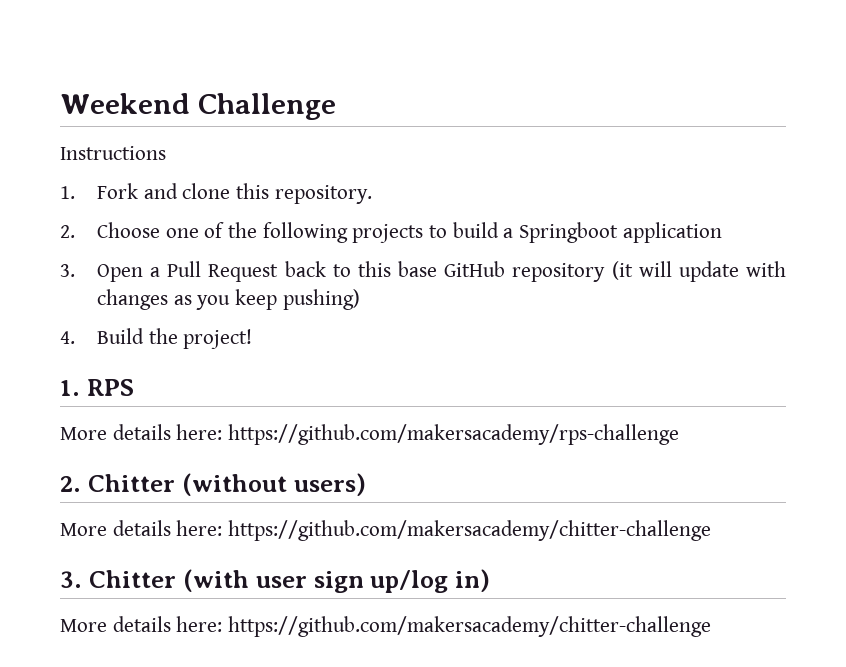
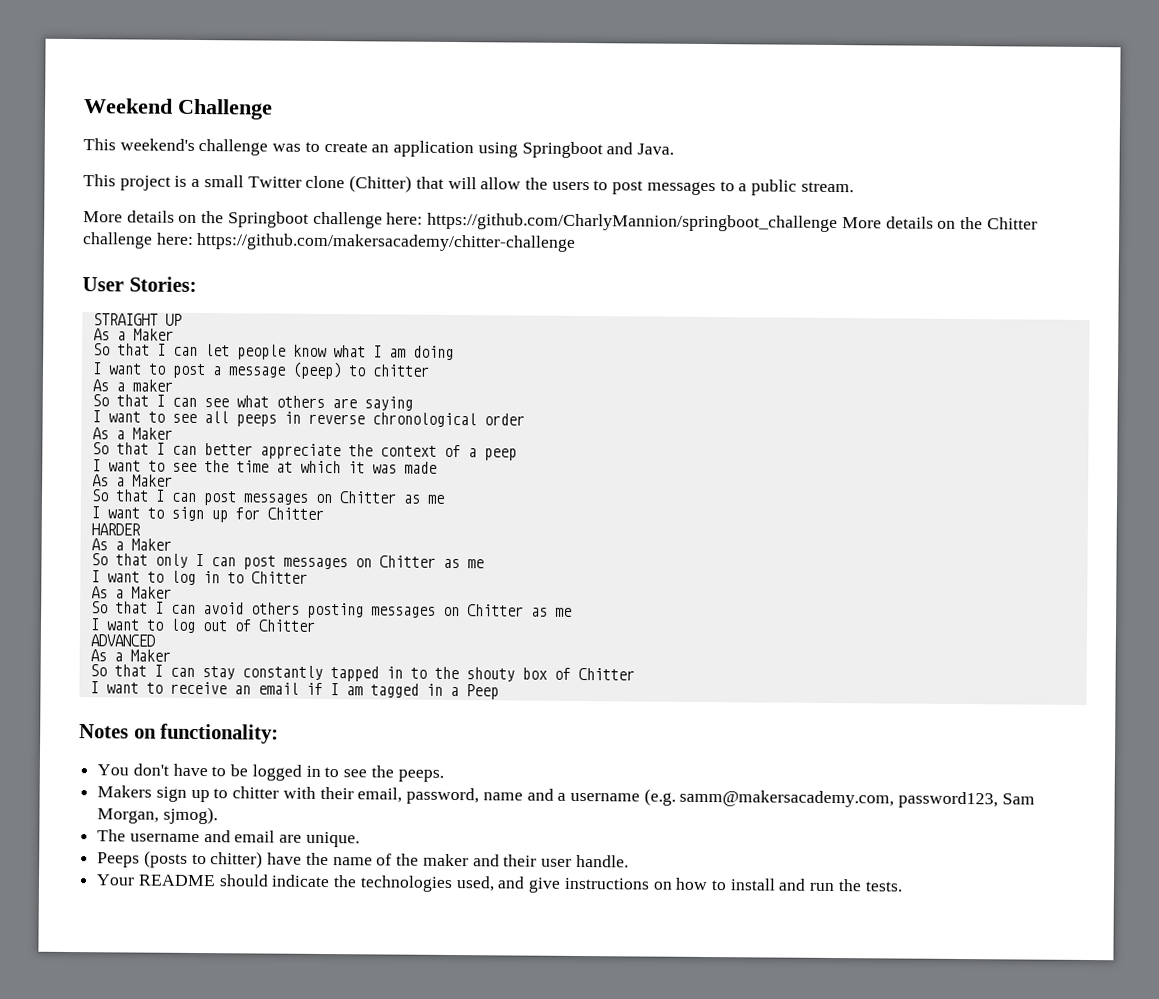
- Instructions
- 1. Fork and clone this repository.
- 2. Choose one of the following projects to build a Springboot application
- 3. Open a Pull Request back to this base GitHub repository (it will update with changes as you keep pushing)
- 4. Build the project!
- 1. RPS
- More details here: https://github.com/makersacademy/rps-challenge
- 2. Chitter (without users)
- More details here: https://github.com/makersacademy/chitter-challenge
- 3. Chitter (with user sign up/log in)
- More details here: https://github.com/makersacademy/chitter-challenge
+ This weekend's challenge was to create an application using Springboot and Java.
+ This project is a small Twitter clone (Chitter) that will allow the users to post messages to a public stream.
+ More details on the Springboot challenge here: https://github.com/CharlyMannion/springboot_challenge More details on the Chitter challenge here: https://github.com/makersacademy/chitter-challenge
+ User Stories:
+ STRAIGHT UP
+ As a Maker
+ So that I can let people know what I am doing
+ I want to post a message (peep) to chitter
+ As a maker
+ So that I can see what others are saying
+ I want to see all peeps in reverse chronological order
+ As a Maker
+ So that I can better appreciate the context of a peep
+ I want to see the time at which it was made
+ As a Maker
+ So that I can post messages on Chitter as me
+ I want to sign up for Chitter
+ HARDER
+ As a Maker
+ So that only I can post messages on Chitter as me
+ I want to log in to Chitter
+ As a Maker
+ So that I can avoid others posting messages on Chitter as me
+ I want to log out of Chitter
+ ADVANCED
+ As a Maker
+ So that I can stay constantly tapped in to the shouty box of Chitter
+ I want to receive an email if I am tagged in a Peep
+ Notes on functionality:
+ You don't have to be logged in to see the peeps.
+ Makers sign up to chitter with their email, password, name and a username (e.g. samm@makersacademy.com, password123, Sam Morgan, sjmog).
+ The username and email are unique.
+ Peeps (posts to chitter) have the name of the maker and their user handle.
+ Your README should indicate the technologies used, and give instructions on how to install and run the tests.

